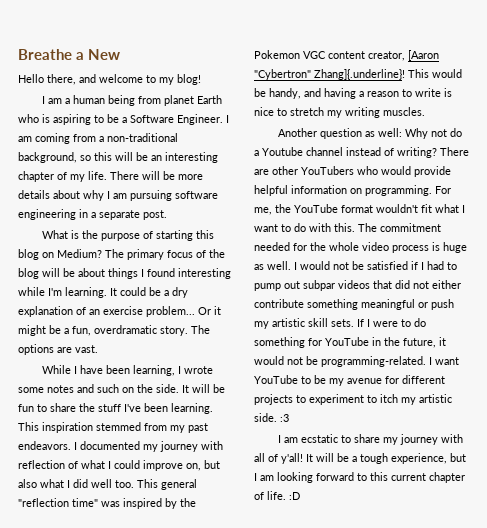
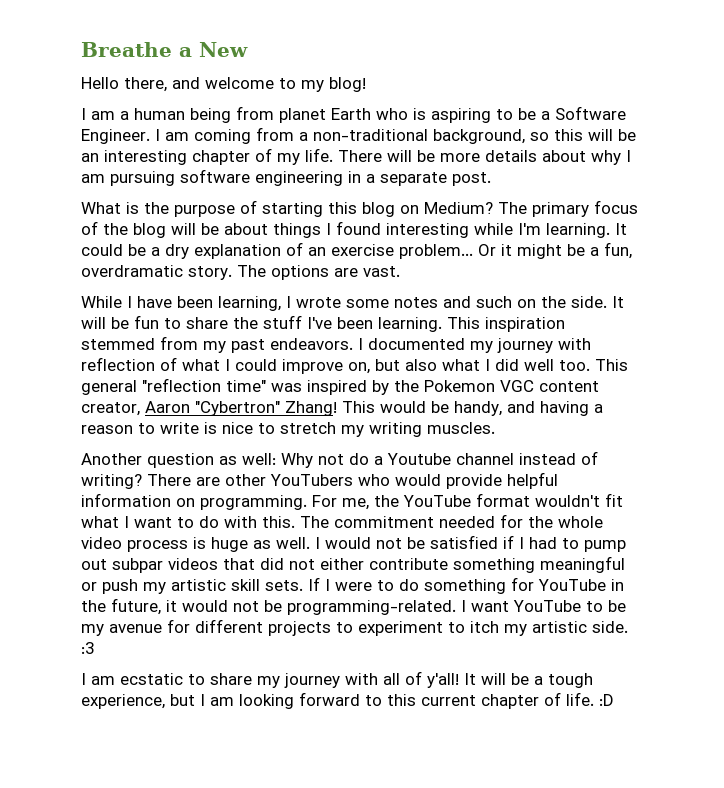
- This general "reflection time" was inspired by the Pokemon VGC content creator, [Aaron "Cybertron" Zhang]{.underline}!
+ This general "reflection time" was inspired by the Pokemon VGC content creator, Aaron "Cybertron" Zhang!

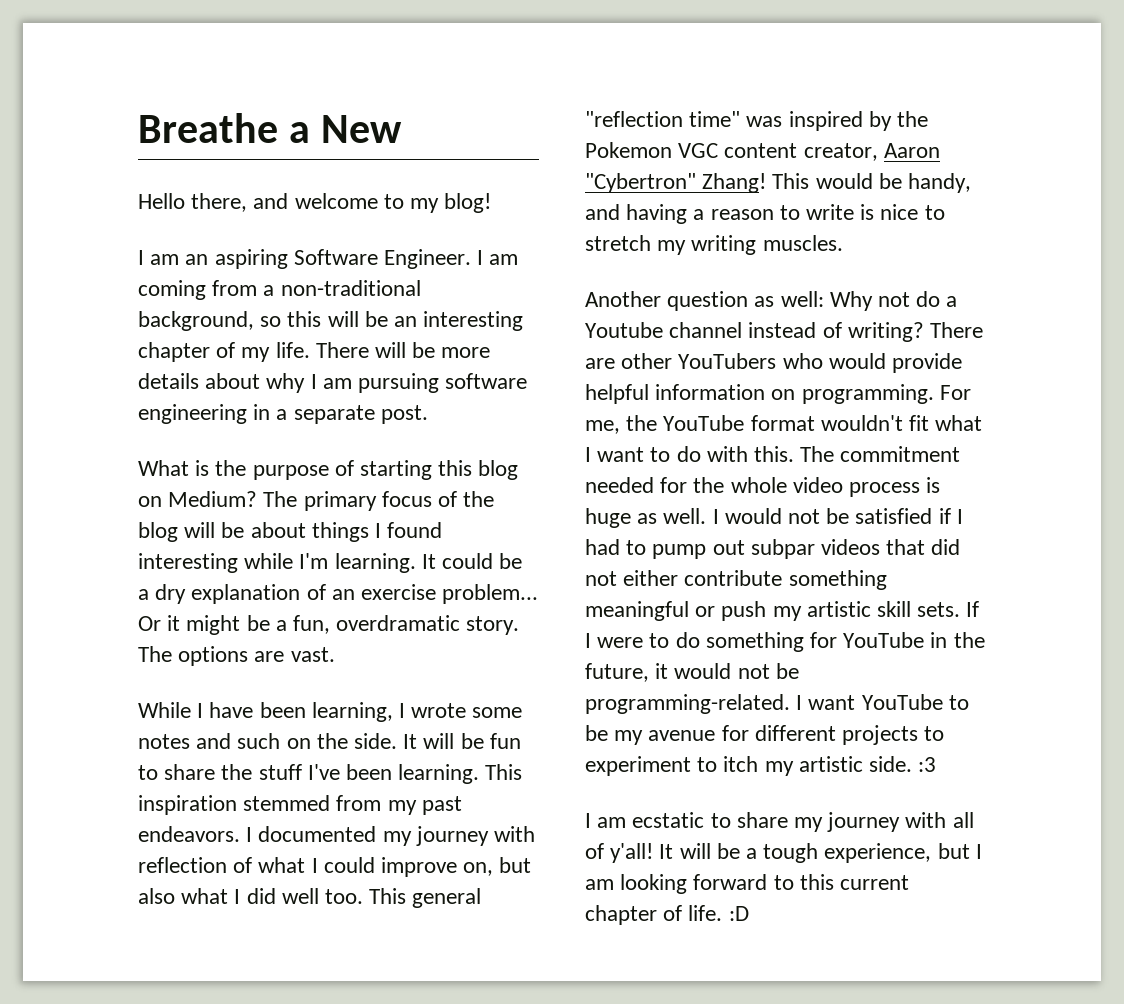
- I am a human being from planet Earth who is aspiring to be a Software Engineer.
+ I am an aspiring Software Engineer.

